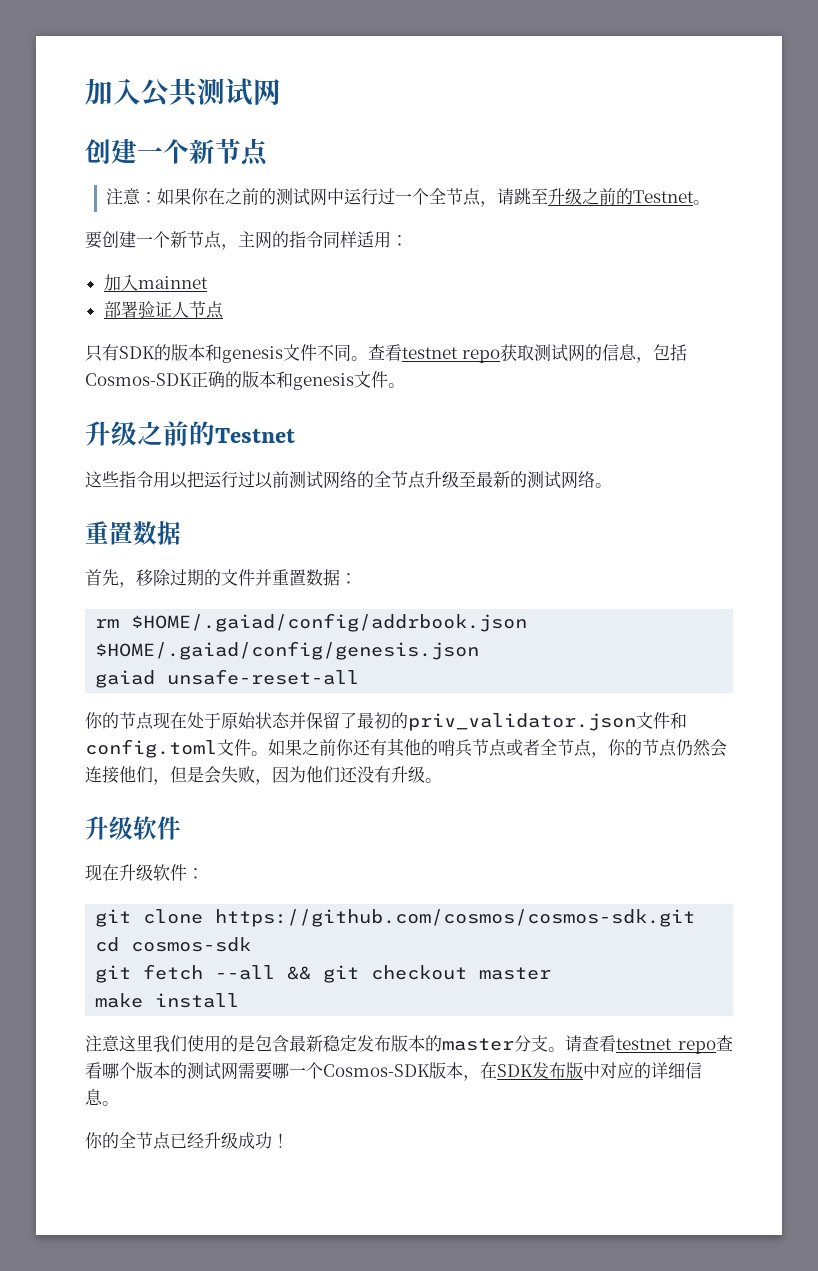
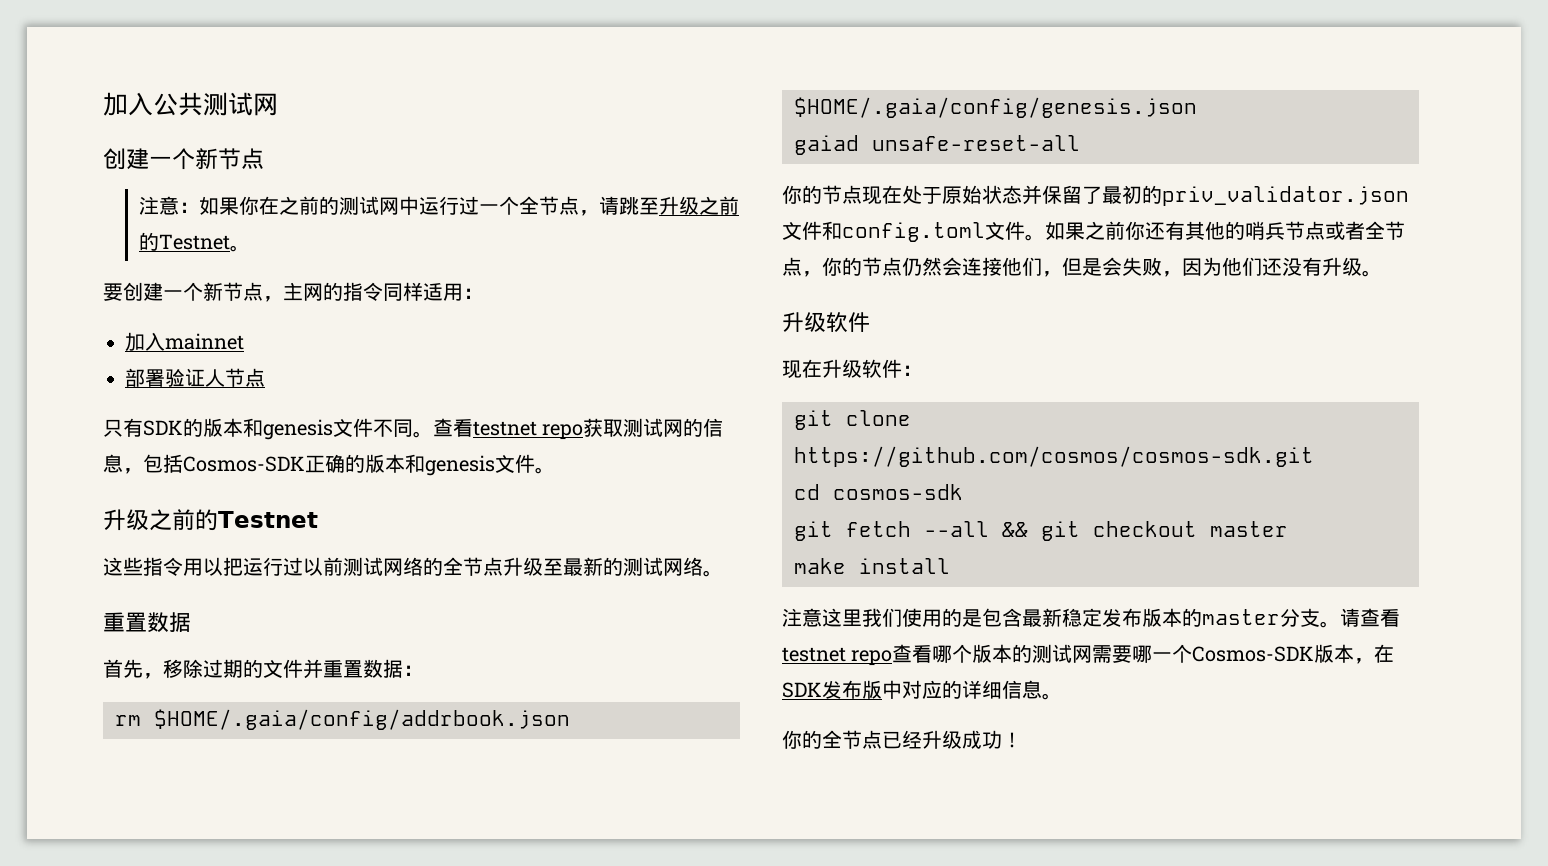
- rm $HOME/.gaiad/config/addrbook.json $HOME/.gaiad/config/genesis.json
+ rm $HOME/.gaia/config/addrbook.json $HOME/.gaia/config/genesis.json

